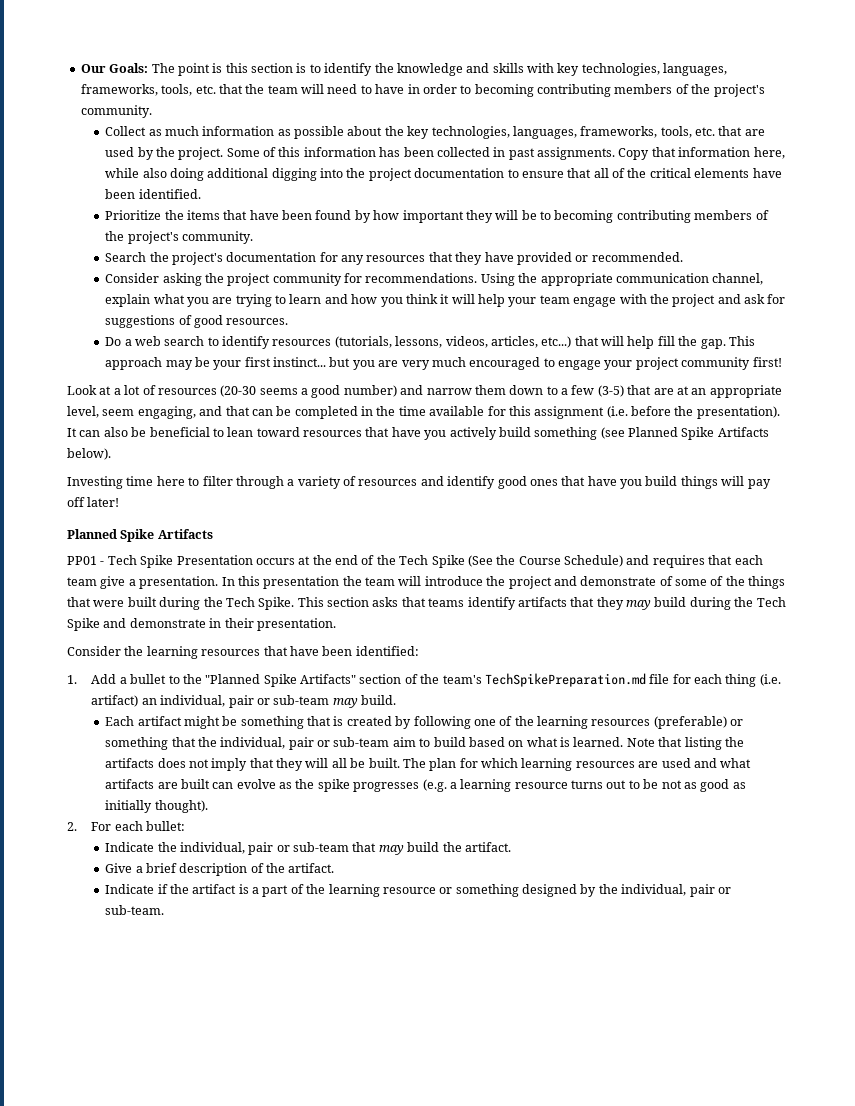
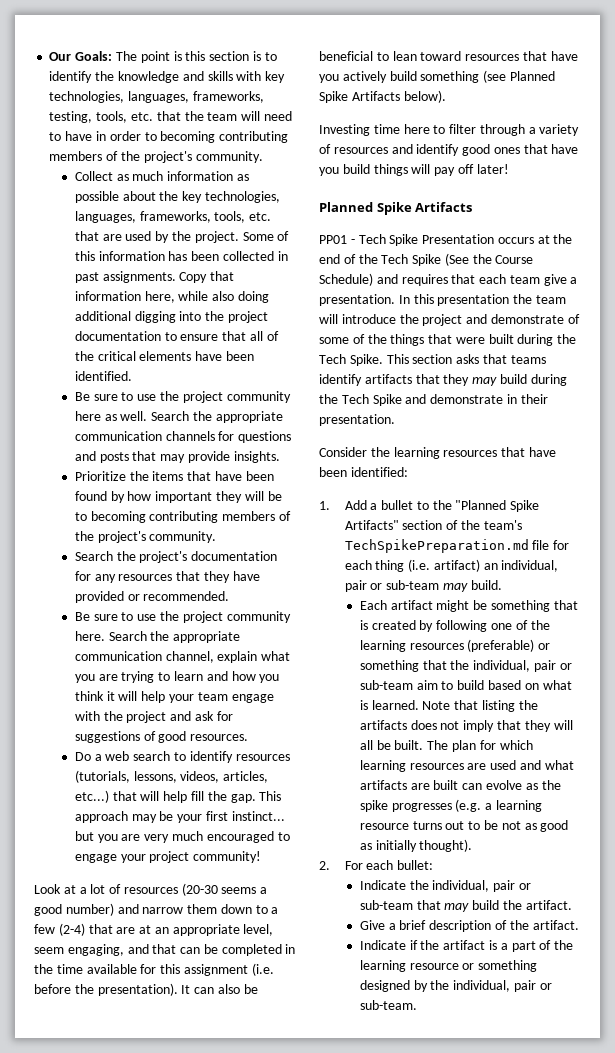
- Our Goals: The point is this section is to identify the knowledge and skills with key technologies, languages, frameworks, tools, etc. that the team will need to have in order to becoming contributing members of the project's community.
+ Our Goals: The point is this section is to identify the knowledge and skills with key technologies, languages, frameworks, testing, tools, etc. that the team will need to have in order to becoming contributing members of the project's community.
+ Be sure to use the project community here as well. Search the appropriate communication channels for questions and posts that may provide insights.
- Consider asking the project community for recommendations. Using the appropriate communication channel, explain what you are trying to learn and how you think it will help your team engage with the project and ask for suggestions of good resources.
+ Be sure to use the project community here. Search the appropriate communication channel, explain what you are trying to learn and how you think it will help your team engage with the project and ask for suggestions of good resources.
- This approach may be your first instinct... but you are very much encouraged to engage your project community first!
+ This approach may be your first instinct... but you are very much encouraged to engage your project community!
- Look at a lot of resources (20-30 seems a good number) and narrow them down to a few (3-5) that are at an appropriate level, seem engaging, and that can be completed in the time available for this assignment (i.e. before the presentation).
+ Look at a lot of resources (20-30 seems a good number) and narrow them down to a few (2-4) that are at an appropriate level, seem engaging, and that can be completed in the time available for this assignment (i.e. before the presentation).

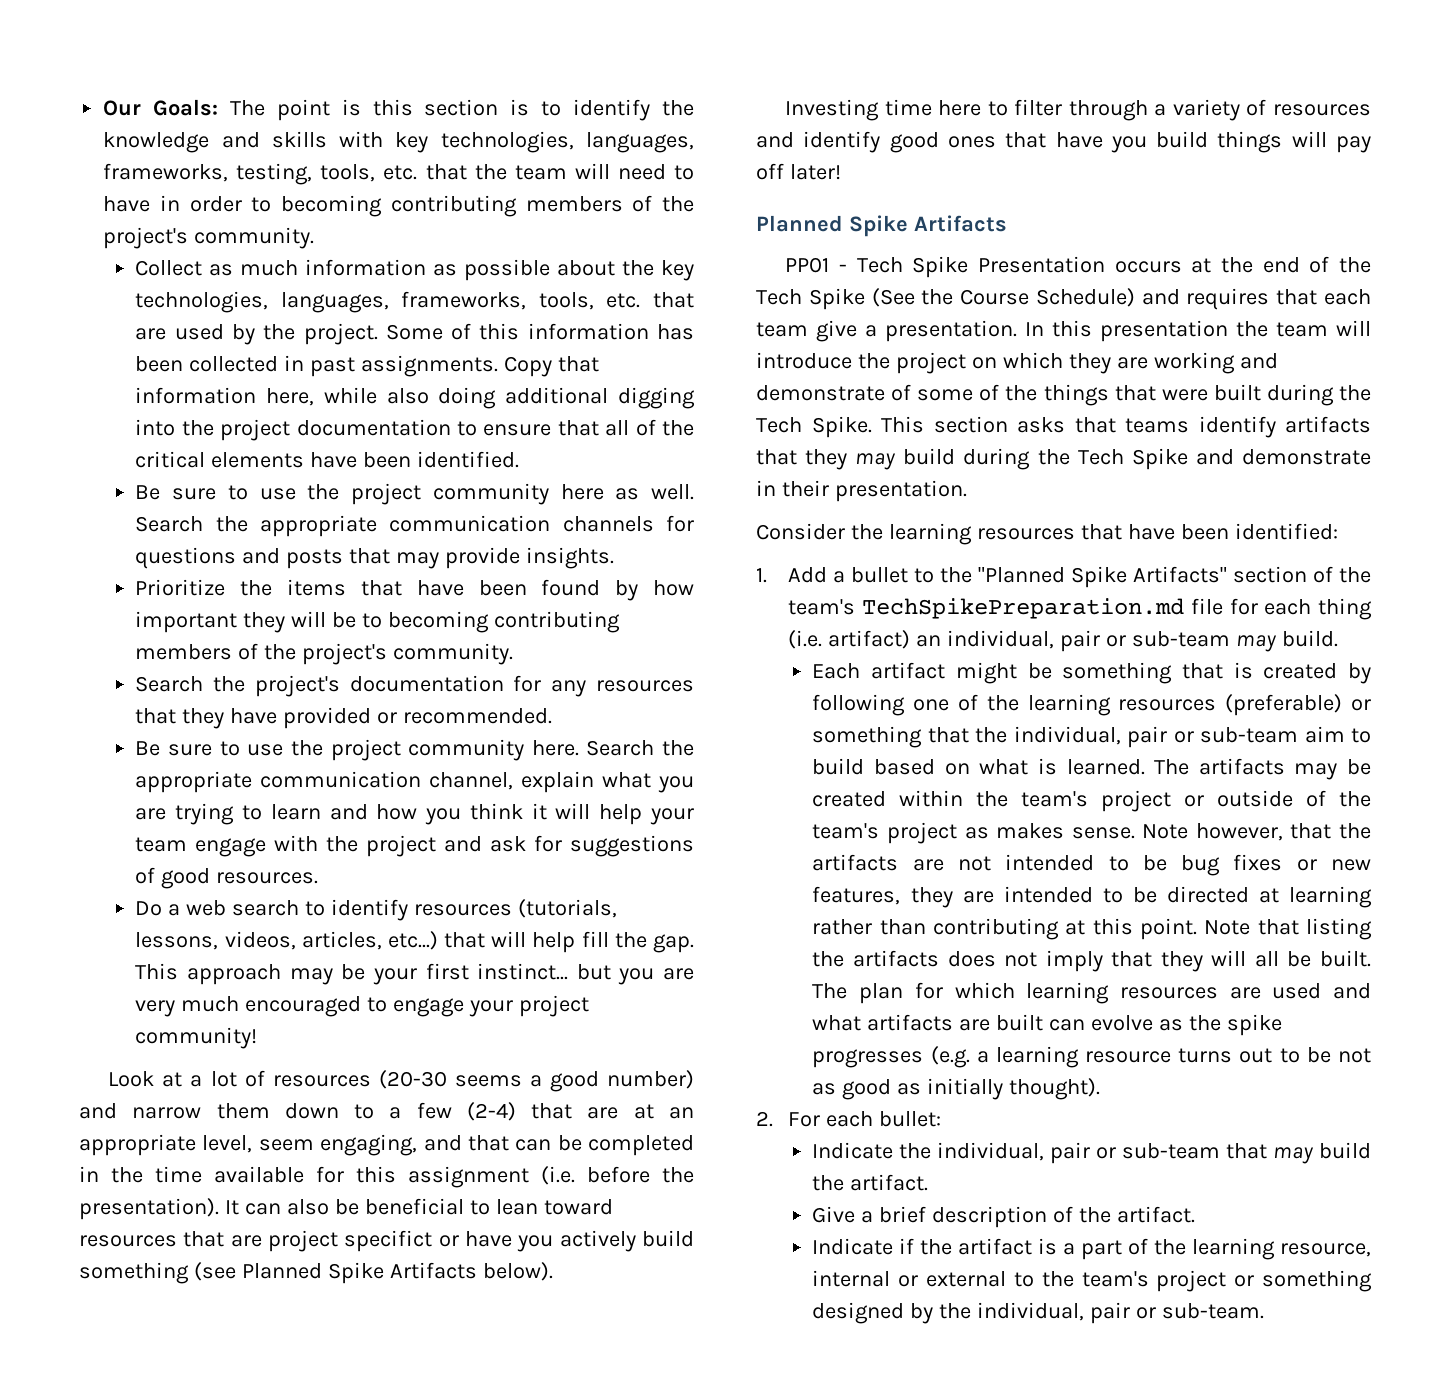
- It can also be beneficial to lean toward resources that have you actively build something (see Planned Spike Artifacts below).
+ It can also be beneficial to lean toward resources that are project specifict or have you actively build something (see Planned Spike Artifacts below).
- In this presentation the team will introduce the project and demonstrate of some of the things that were built during the Tech Spike.
+ In this presentation the team will introduce the project on which they are working and demonstrate of some of the things that were built during the Tech Spike.
+ The artifacts may be created within the team's project or outside of the team's project as makes sense. Note however, that the artifacts are not intended to be bug fixes or new features, they are intended to be directed at learning rather than contributing at this point.
- Indicate if the artifact is a part of the learning resource or something designed by the individual, pair or sub-team.
+ Indicate if the artifact is a part of the learning resource, internal or external to the team's project or something designed by the individual, pair or sub-team.

